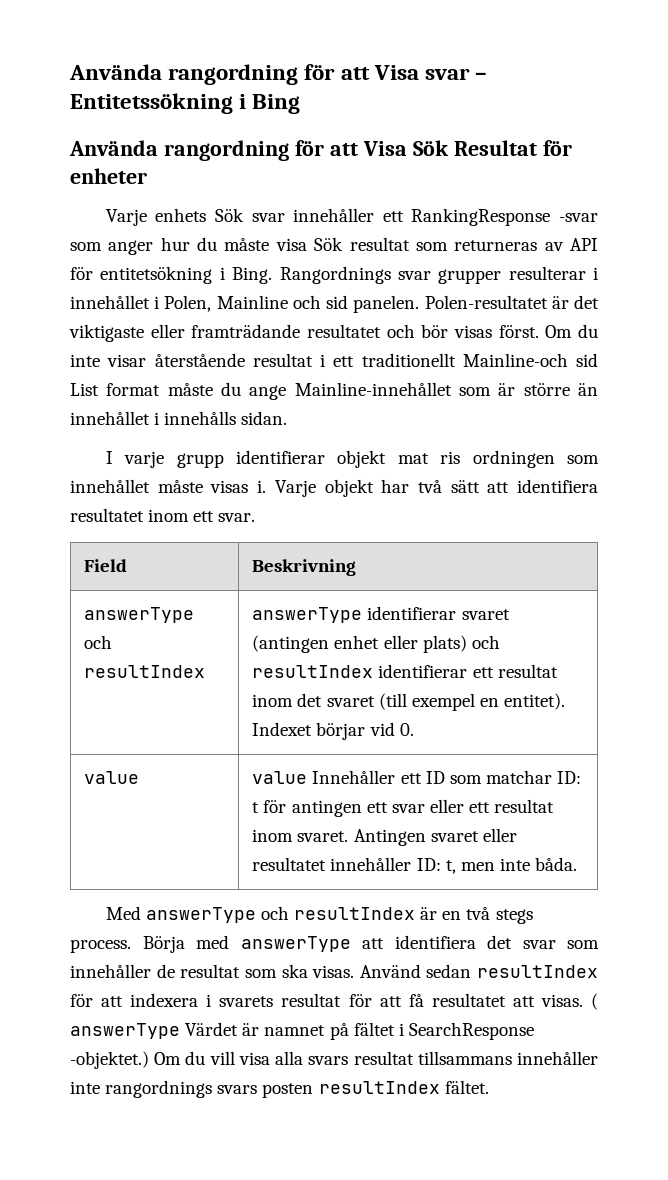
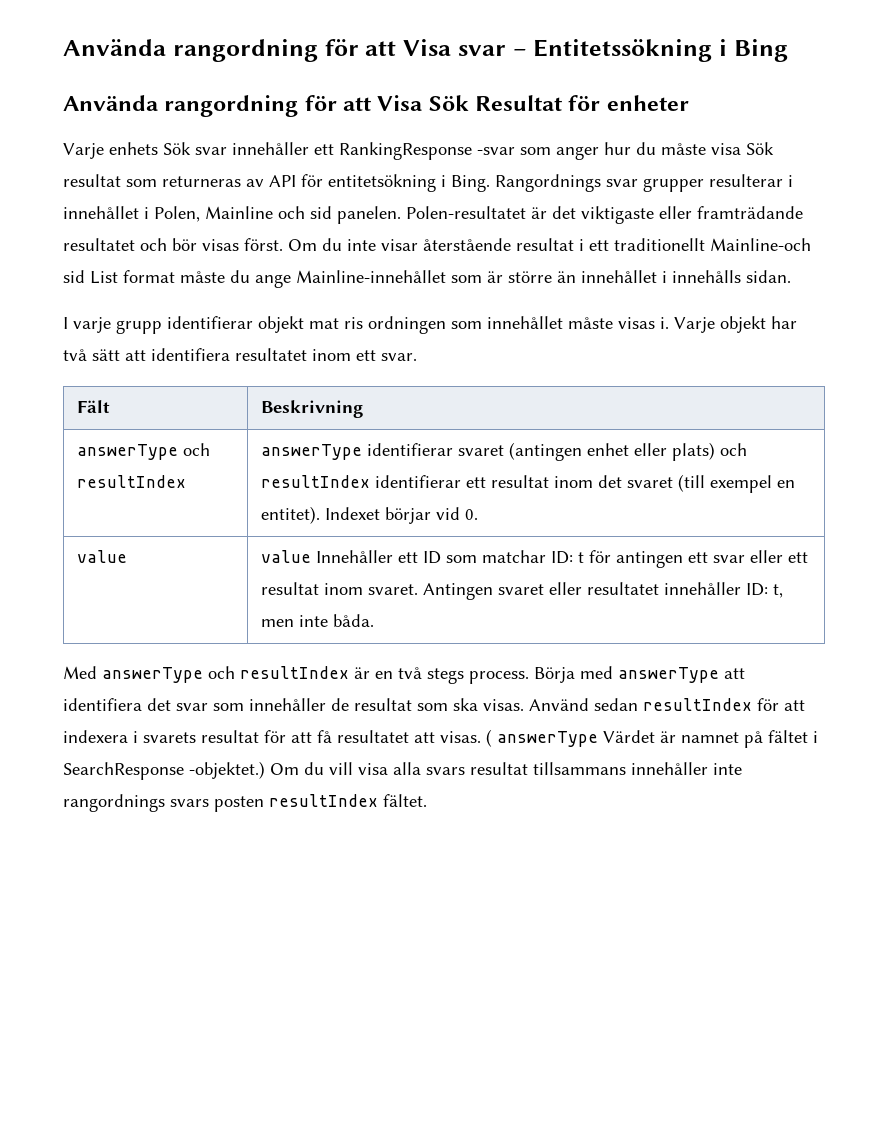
- Field | Beskrivning
+ Fält | Beskrivning

